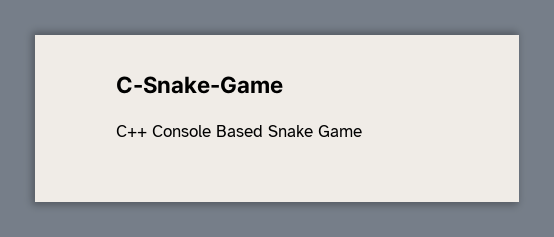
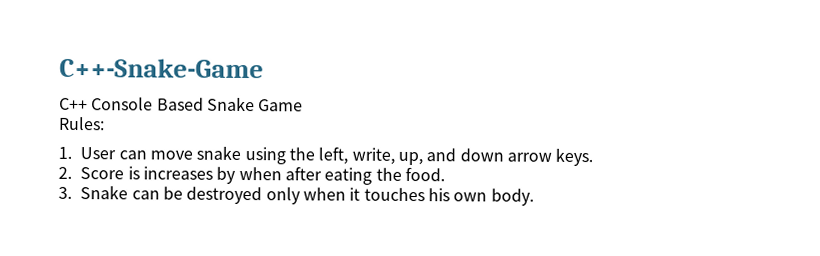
- C-Snake-Game
+ C++-Snake-Game
+ Rules:
+ 1. User can move snake using the left, write, up, and down arrow keys.
+ 2. Score is increases by when after eating the food.
+ 3. Snake can be destroyed only when it touches his own body.

